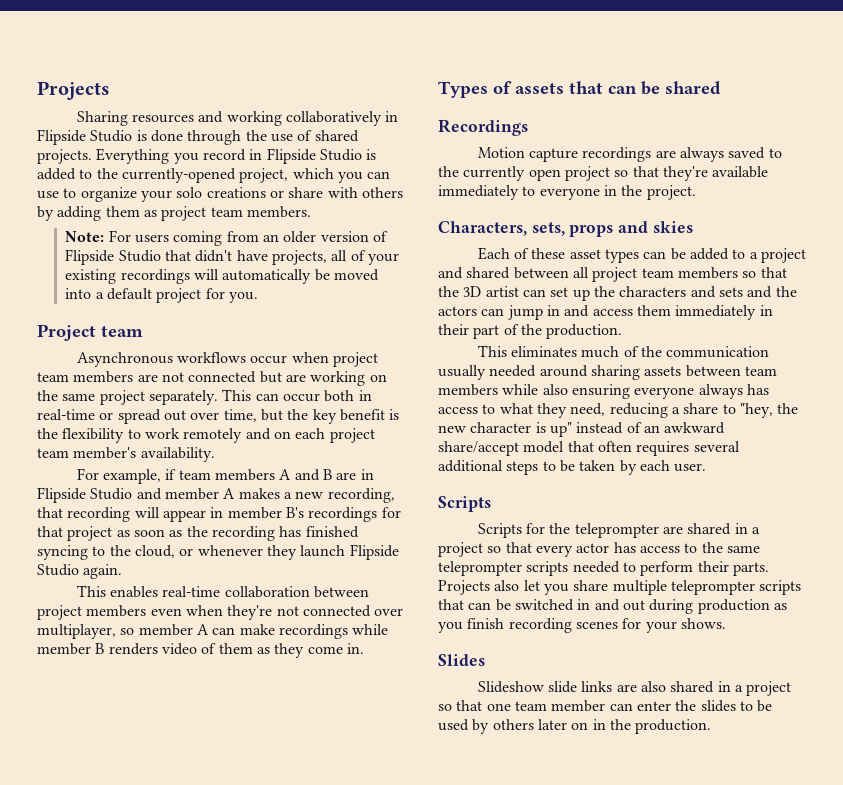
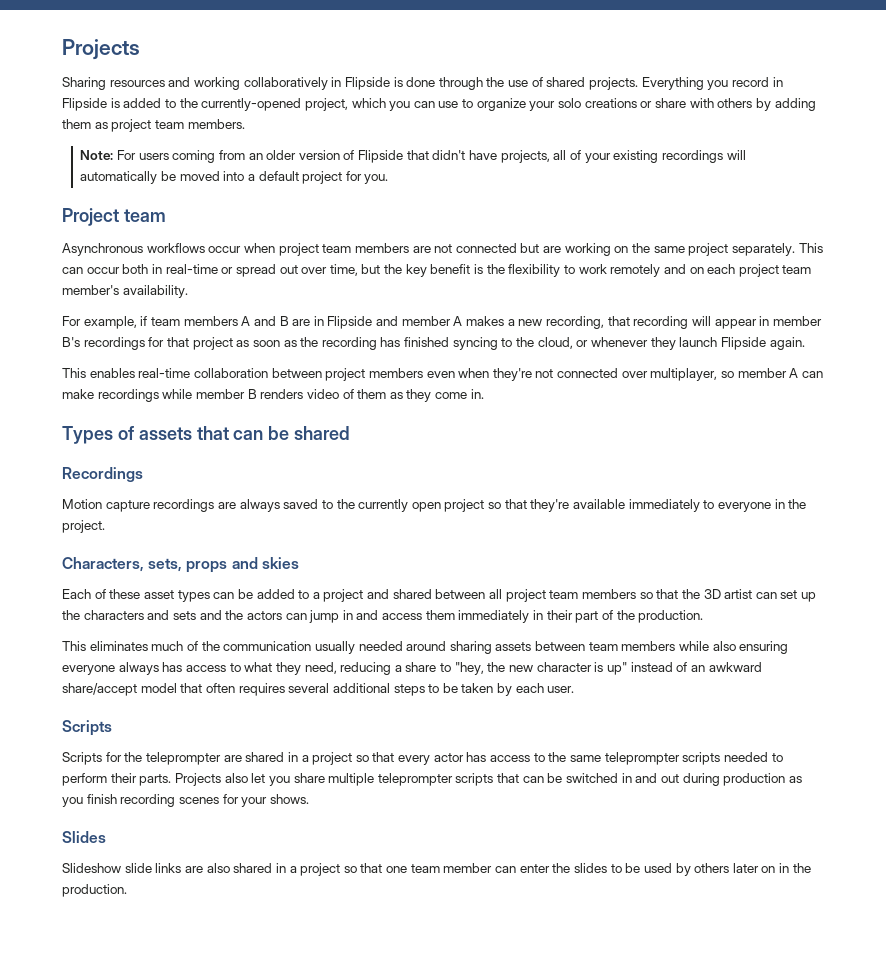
- Sharing resources and working collaboratively in Flipside Studio is done through the use of shared projects.
+ Sharing resources and working collaboratively in Flipside is done through the use of shared projects.
- Everything you record in Flipside Studio is added to the currently-opened project, which you can use to organize your solo creations or share with others by adding them as project team members.
+ Everything you record in Flipside is added to the currently-opened project, which you can use to organize your solo creations or share with others by adding them as project team members.
- Note: For users coming from an older version of Flipside Studio that didn't have projects, all of your existing recordings will automatically be moved into a default project for you.
+ Note: For users coming from an older version of Flipside that didn't have projects, all of your existing recordings will automatically be moved into a default project for you.
- For example, if team members A and B are in Flipside Studio and member A makes a new recording, that recording will appear in member B's recordings for that project as soon as the recording has finished syncing to the cloud, or whenever they launch Flipside Studio again.
+ For example, if team members A and B are in Flipside and member A makes a new recording, that recording will appear in member B's recordings for that project as soon as the recording has finished syncing to the cloud, or whenever they launch Flipside again.

